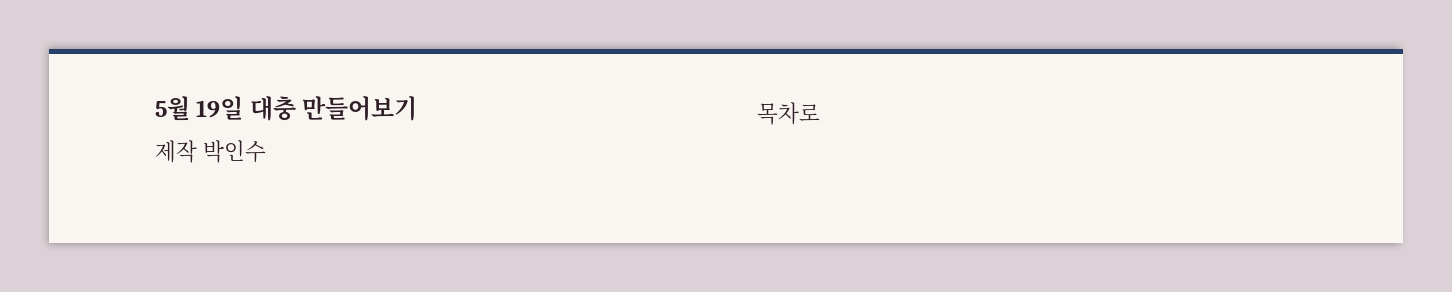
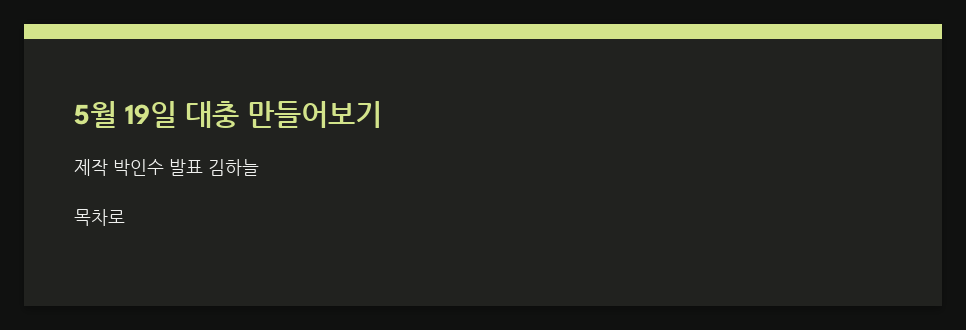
- 제작 박인수
+ 제작 박인수 발표 김하늘

